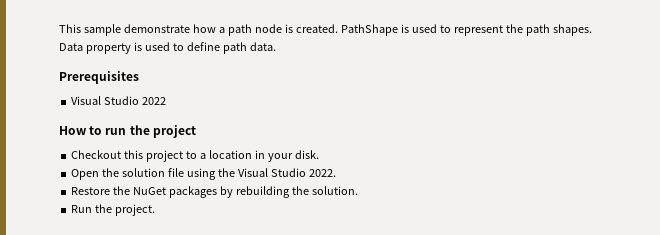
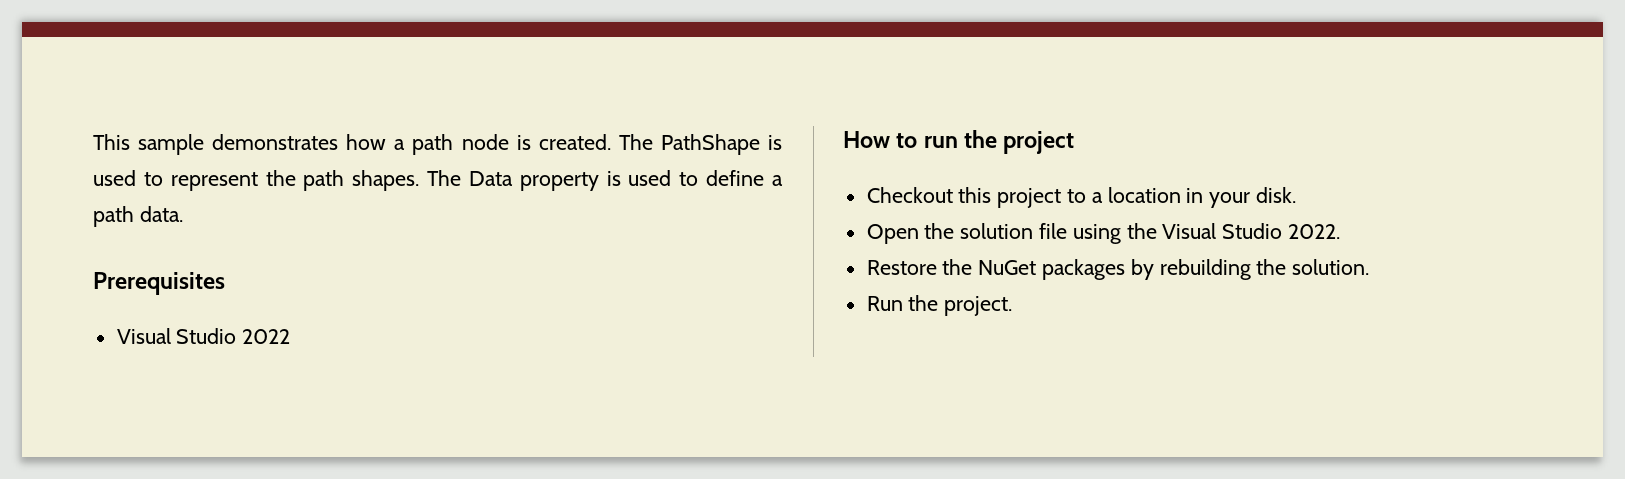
- This sample demonstrate how a path node is created.
+ This sample demonstrates how a path node is created.
- PathShape is used to represent the path shapes.
+ The PathShape is used to represent the path shapes.
- Data property is used to define path data.
+ The Data property is used to define a path data.

